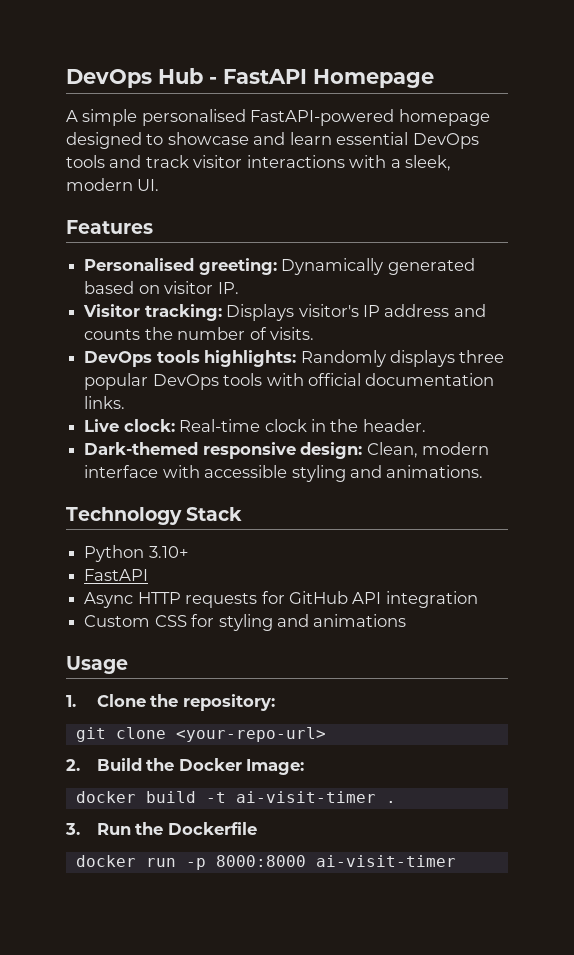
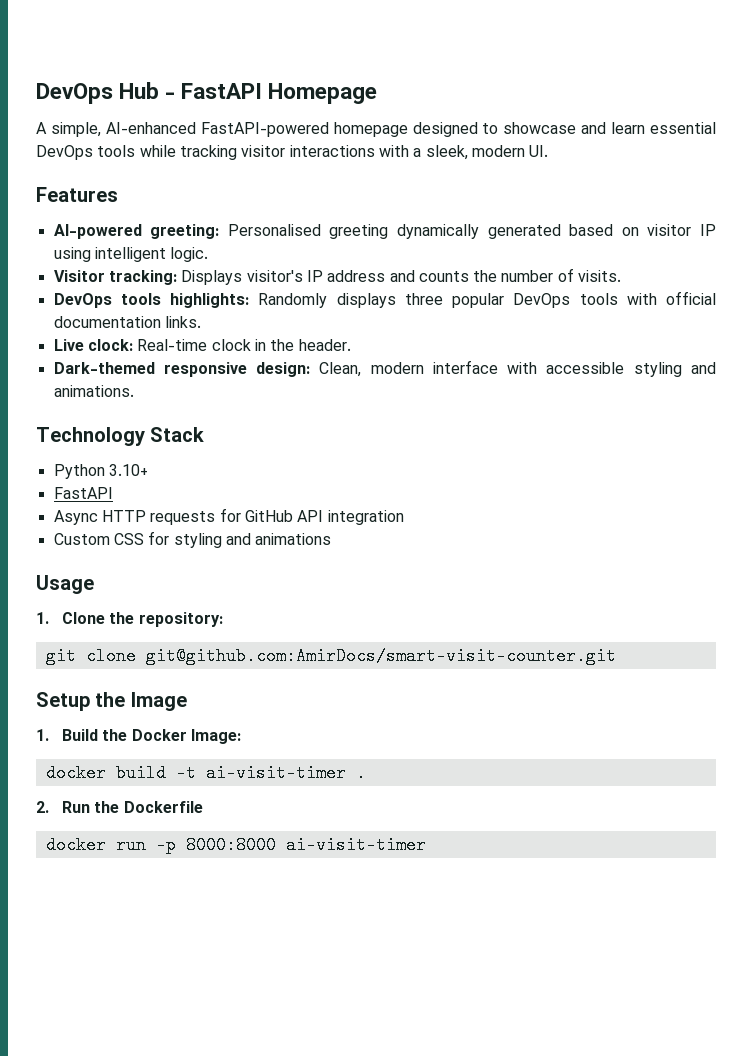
- A simple personalised FastAPI-powered homepage designed to showcase and learn essential DevOps tools and track visitor interactions with a sleek, modern UI.
+ A simple, AI-enhanced FastAPI-powered homepage designed to showcase and learn essential DevOps tools while tracking visitor interactions with a sleek, modern UI.
- Personalised greeting: Dynamically generated based on visitor IP.
+ AI-powered greeting: Personalised greeting dynamically generated based on visitor IP using intelligent logic.
- git clone <your-repo-url>
- 2. Build the Docker Image:
+ git clone git@github.com:AmirDocs/smart-visit-counter.git
+ Setup the Image
+ 1. Build the Docker Image:
- 3. Run the Dockerfile
+ 2. Run the Dockerfile

